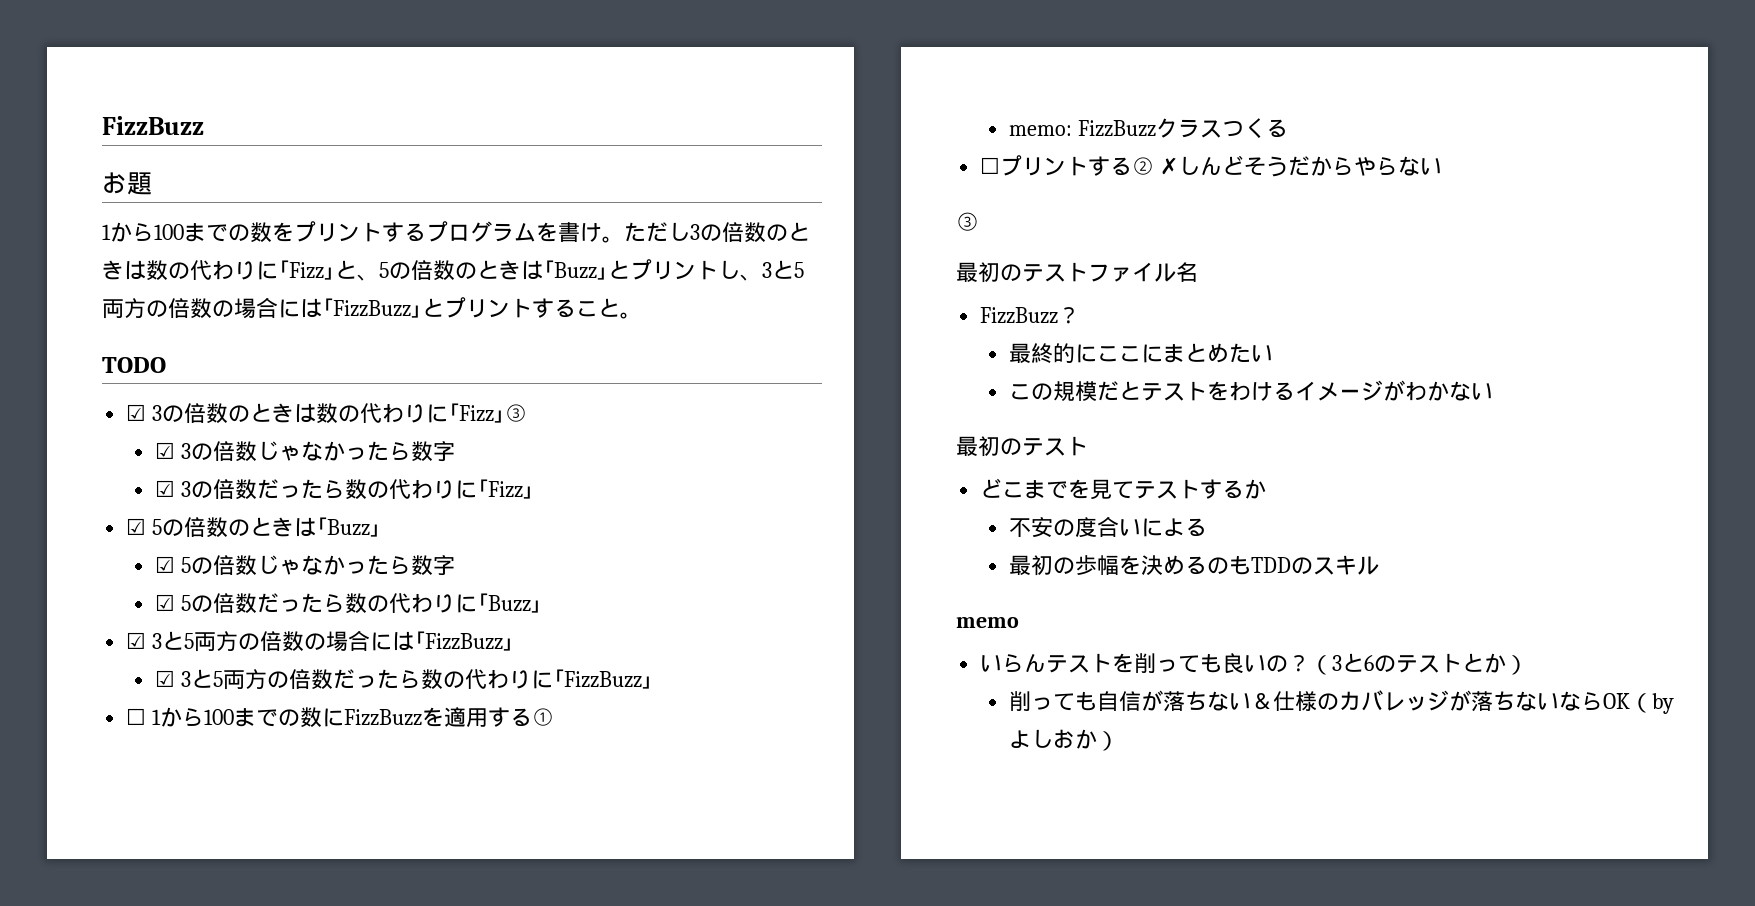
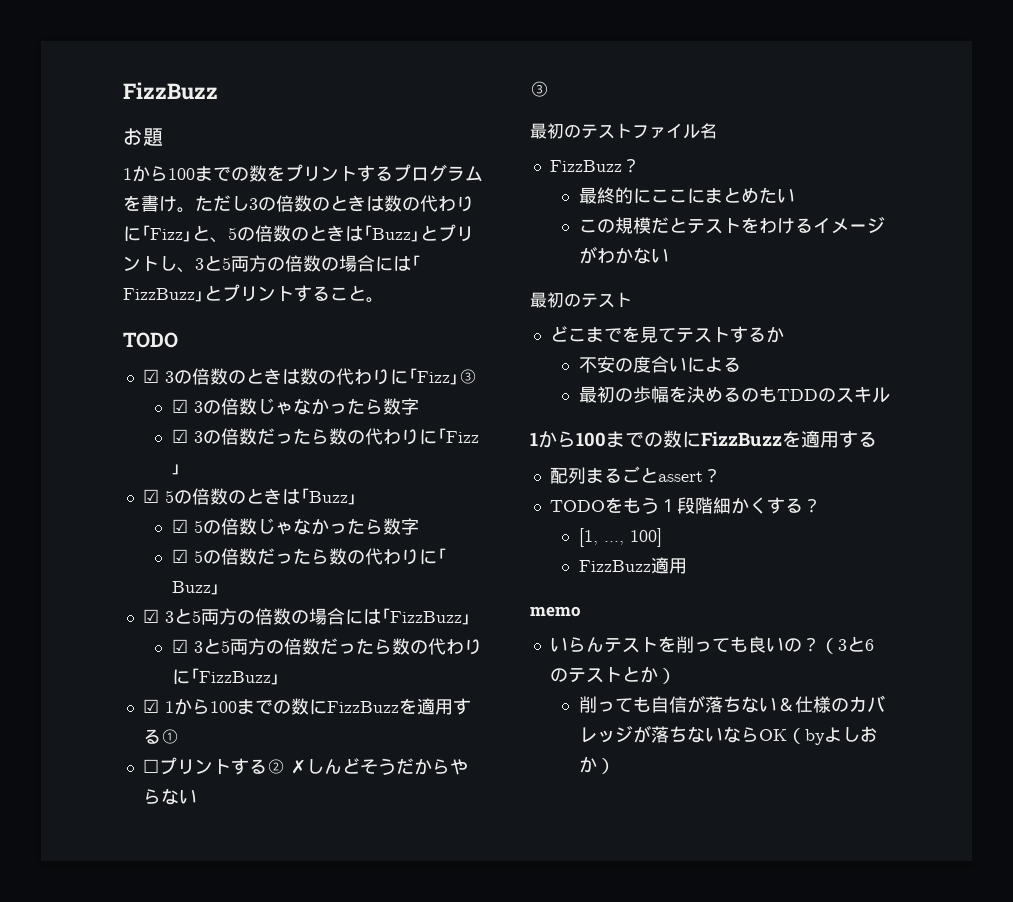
- ☐ 1から100までの数にFizzBuzzを適用する①
+ ☑ 1から100までの数にFizzBuzzを適用する①
- memo: FizzBuzzクラスつくる
  最初の歩幅を決めるのもTDDのスキル
+ 1から100までの数にFizzBuzzを適用する
+ 配列まるごとassert？
+ TODOをもう１段階細かくする？
+ [1, ..., 100]
+ FizzBuzz適用

